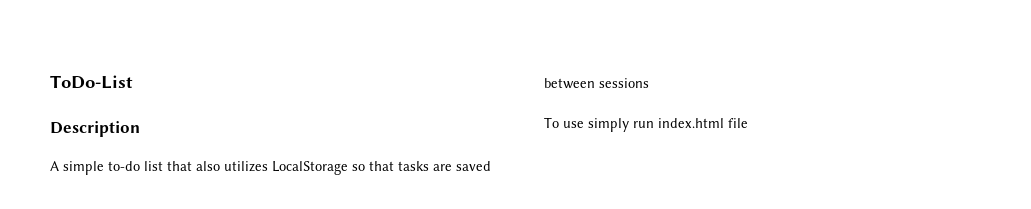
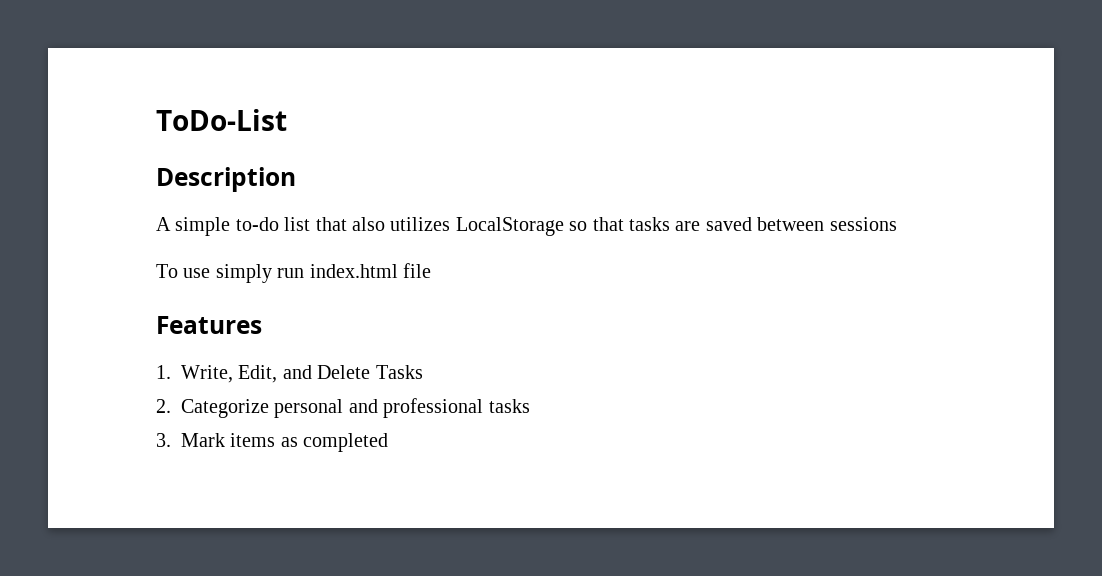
+ Features
+ 1. Write, Edit, and Delete Tasks
+ 2. Categorize personal and professional tasks
+ 3. Mark items as completed

